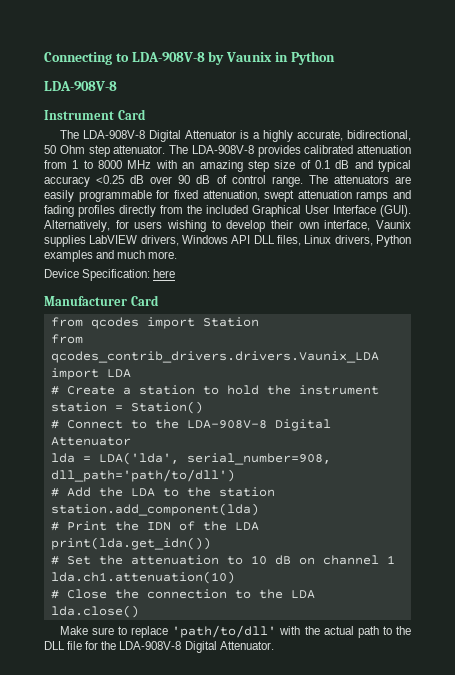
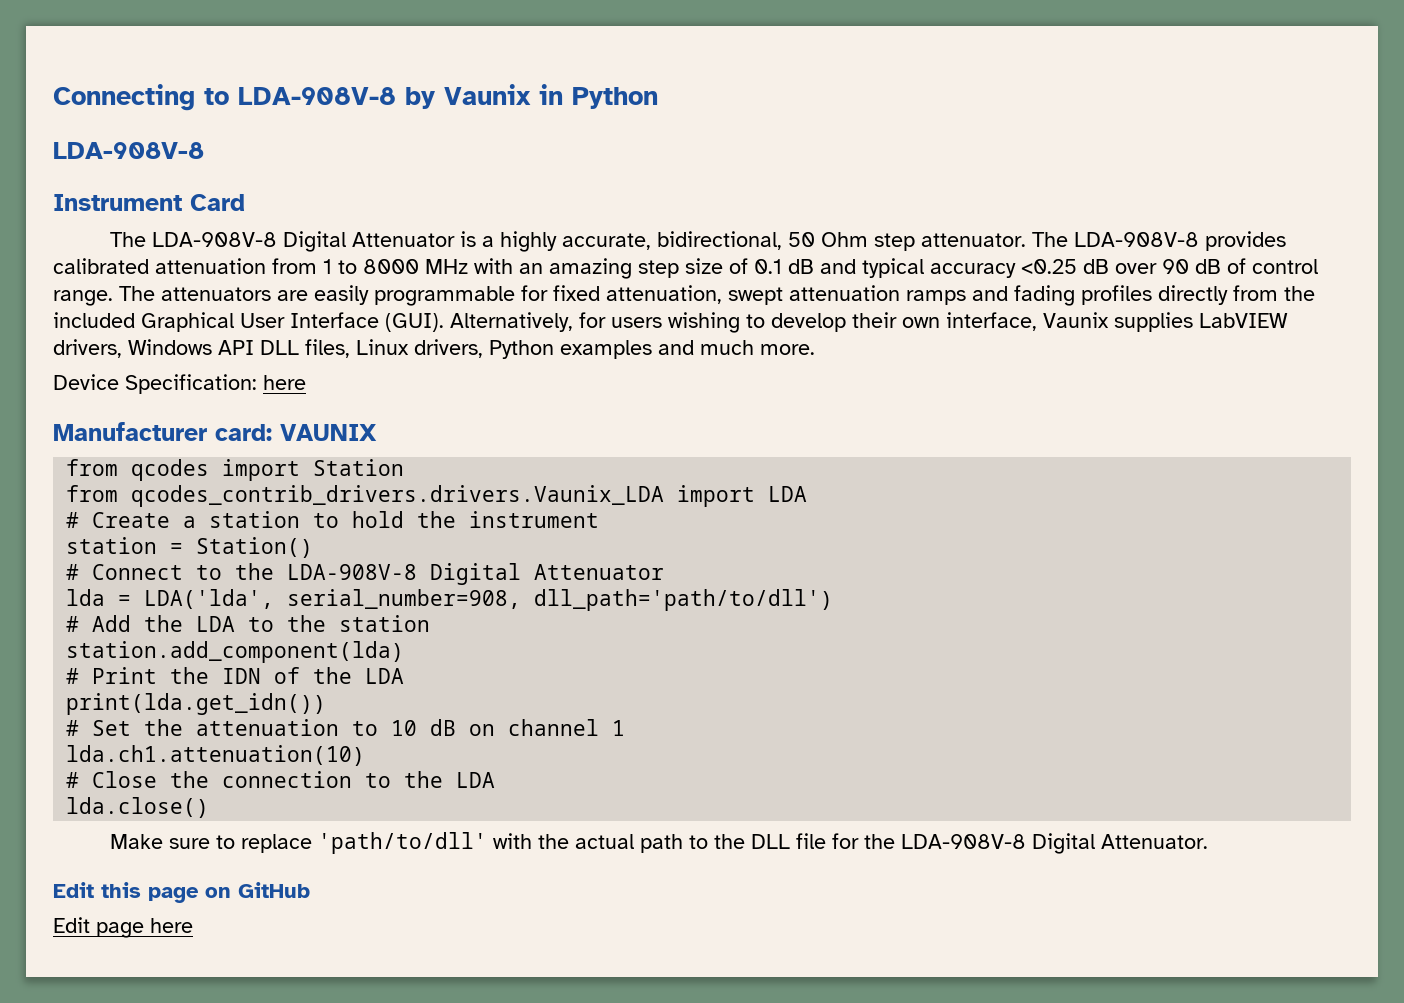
- Manufacturer Card
+ Manufacturer card: VAUNIX
+ Edit this page on GitHub
+ Edit page here

